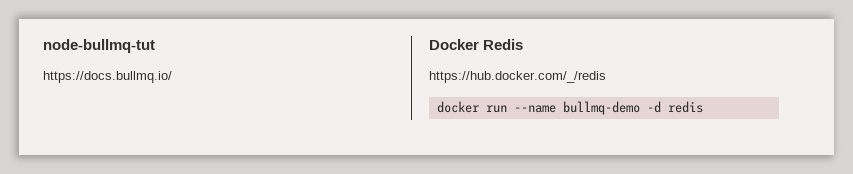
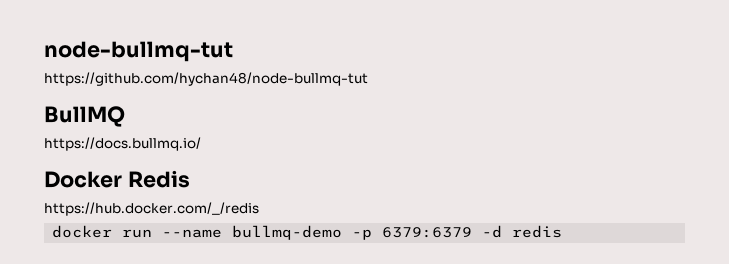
+ https://github.com/hychan48/node-bullmq-tut
+ BullMQ
- docker run --name bullmq-demo -d redis
+ docker run --name bullmq-demo -p 6379:6379 -d redis

